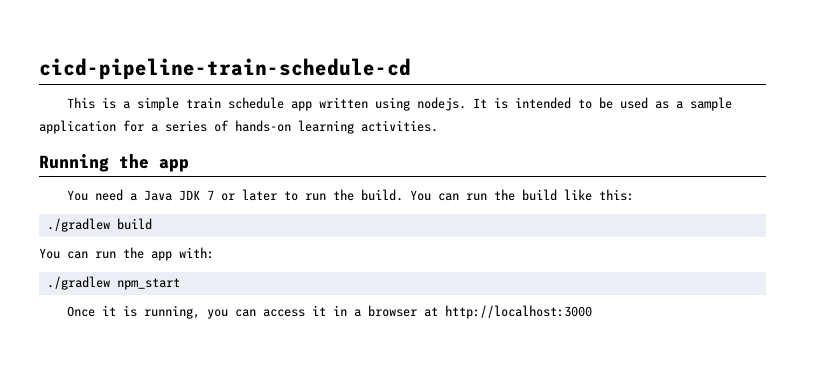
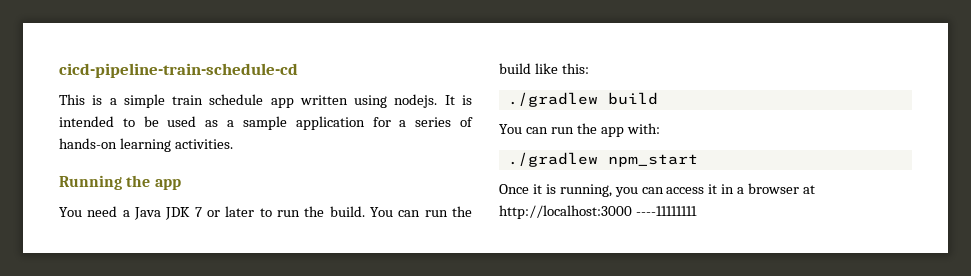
- Once it is running, you can access it in a browser at http://localhost:3000
+ Once it is running, you can access it in a browser at http://localhost:3000 ----11111111

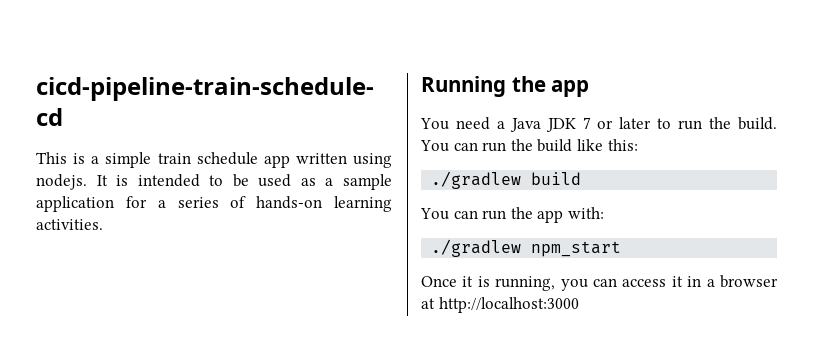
- Once it is running, you can access it in a browser at http://localhost:3000 ----11111111
+ Once it is running, you can access it in a browser at http://localhost:3000

